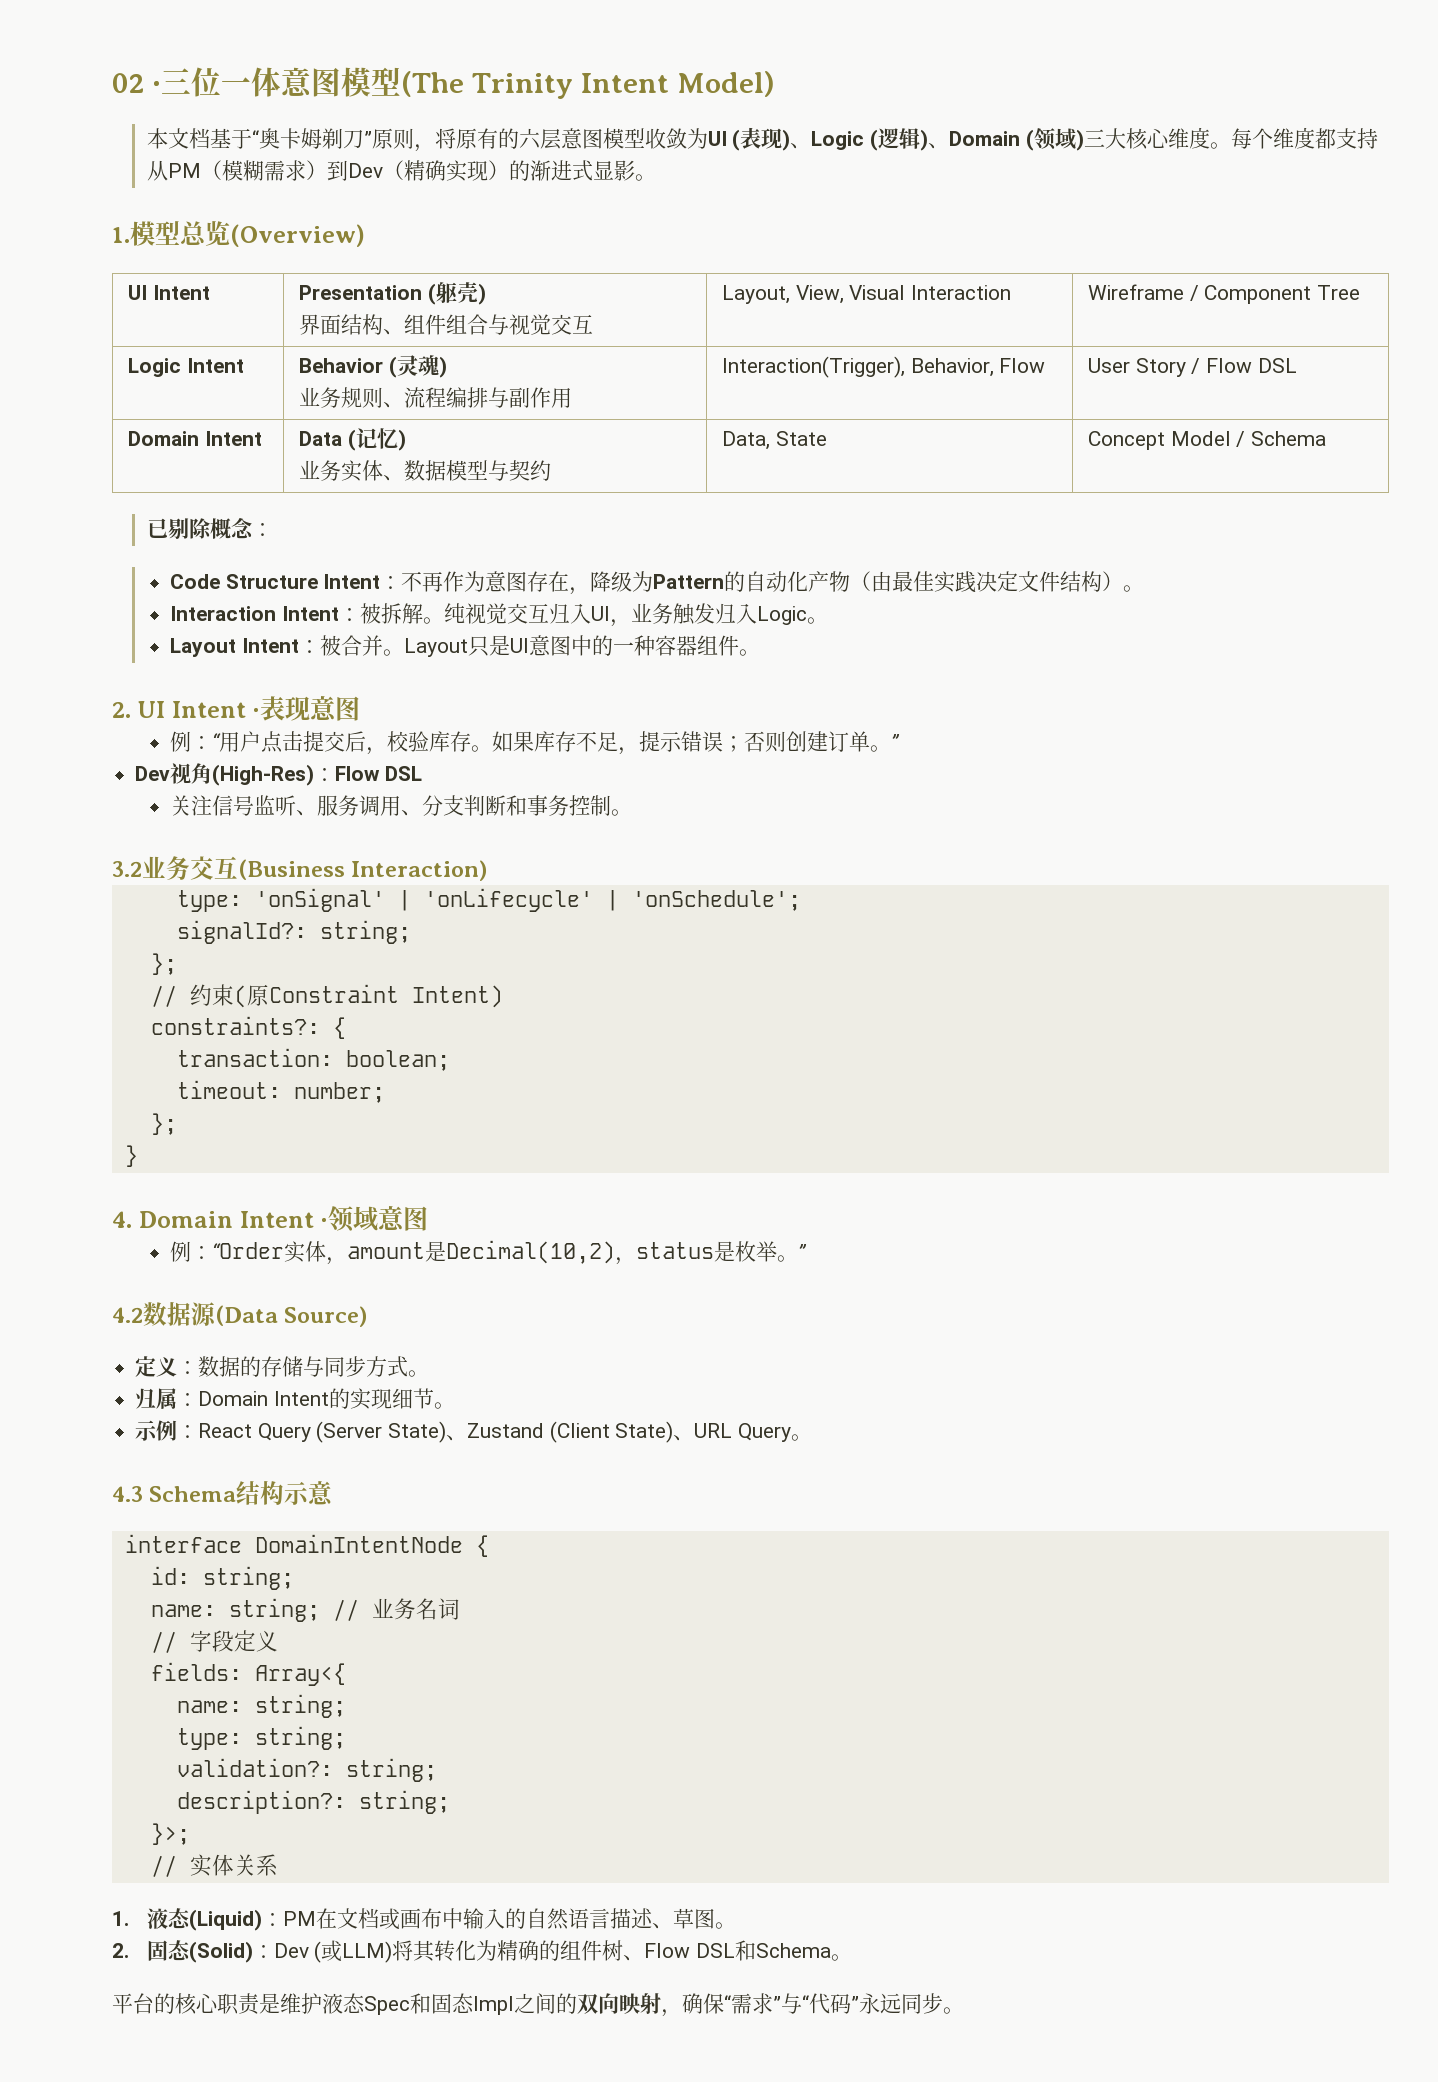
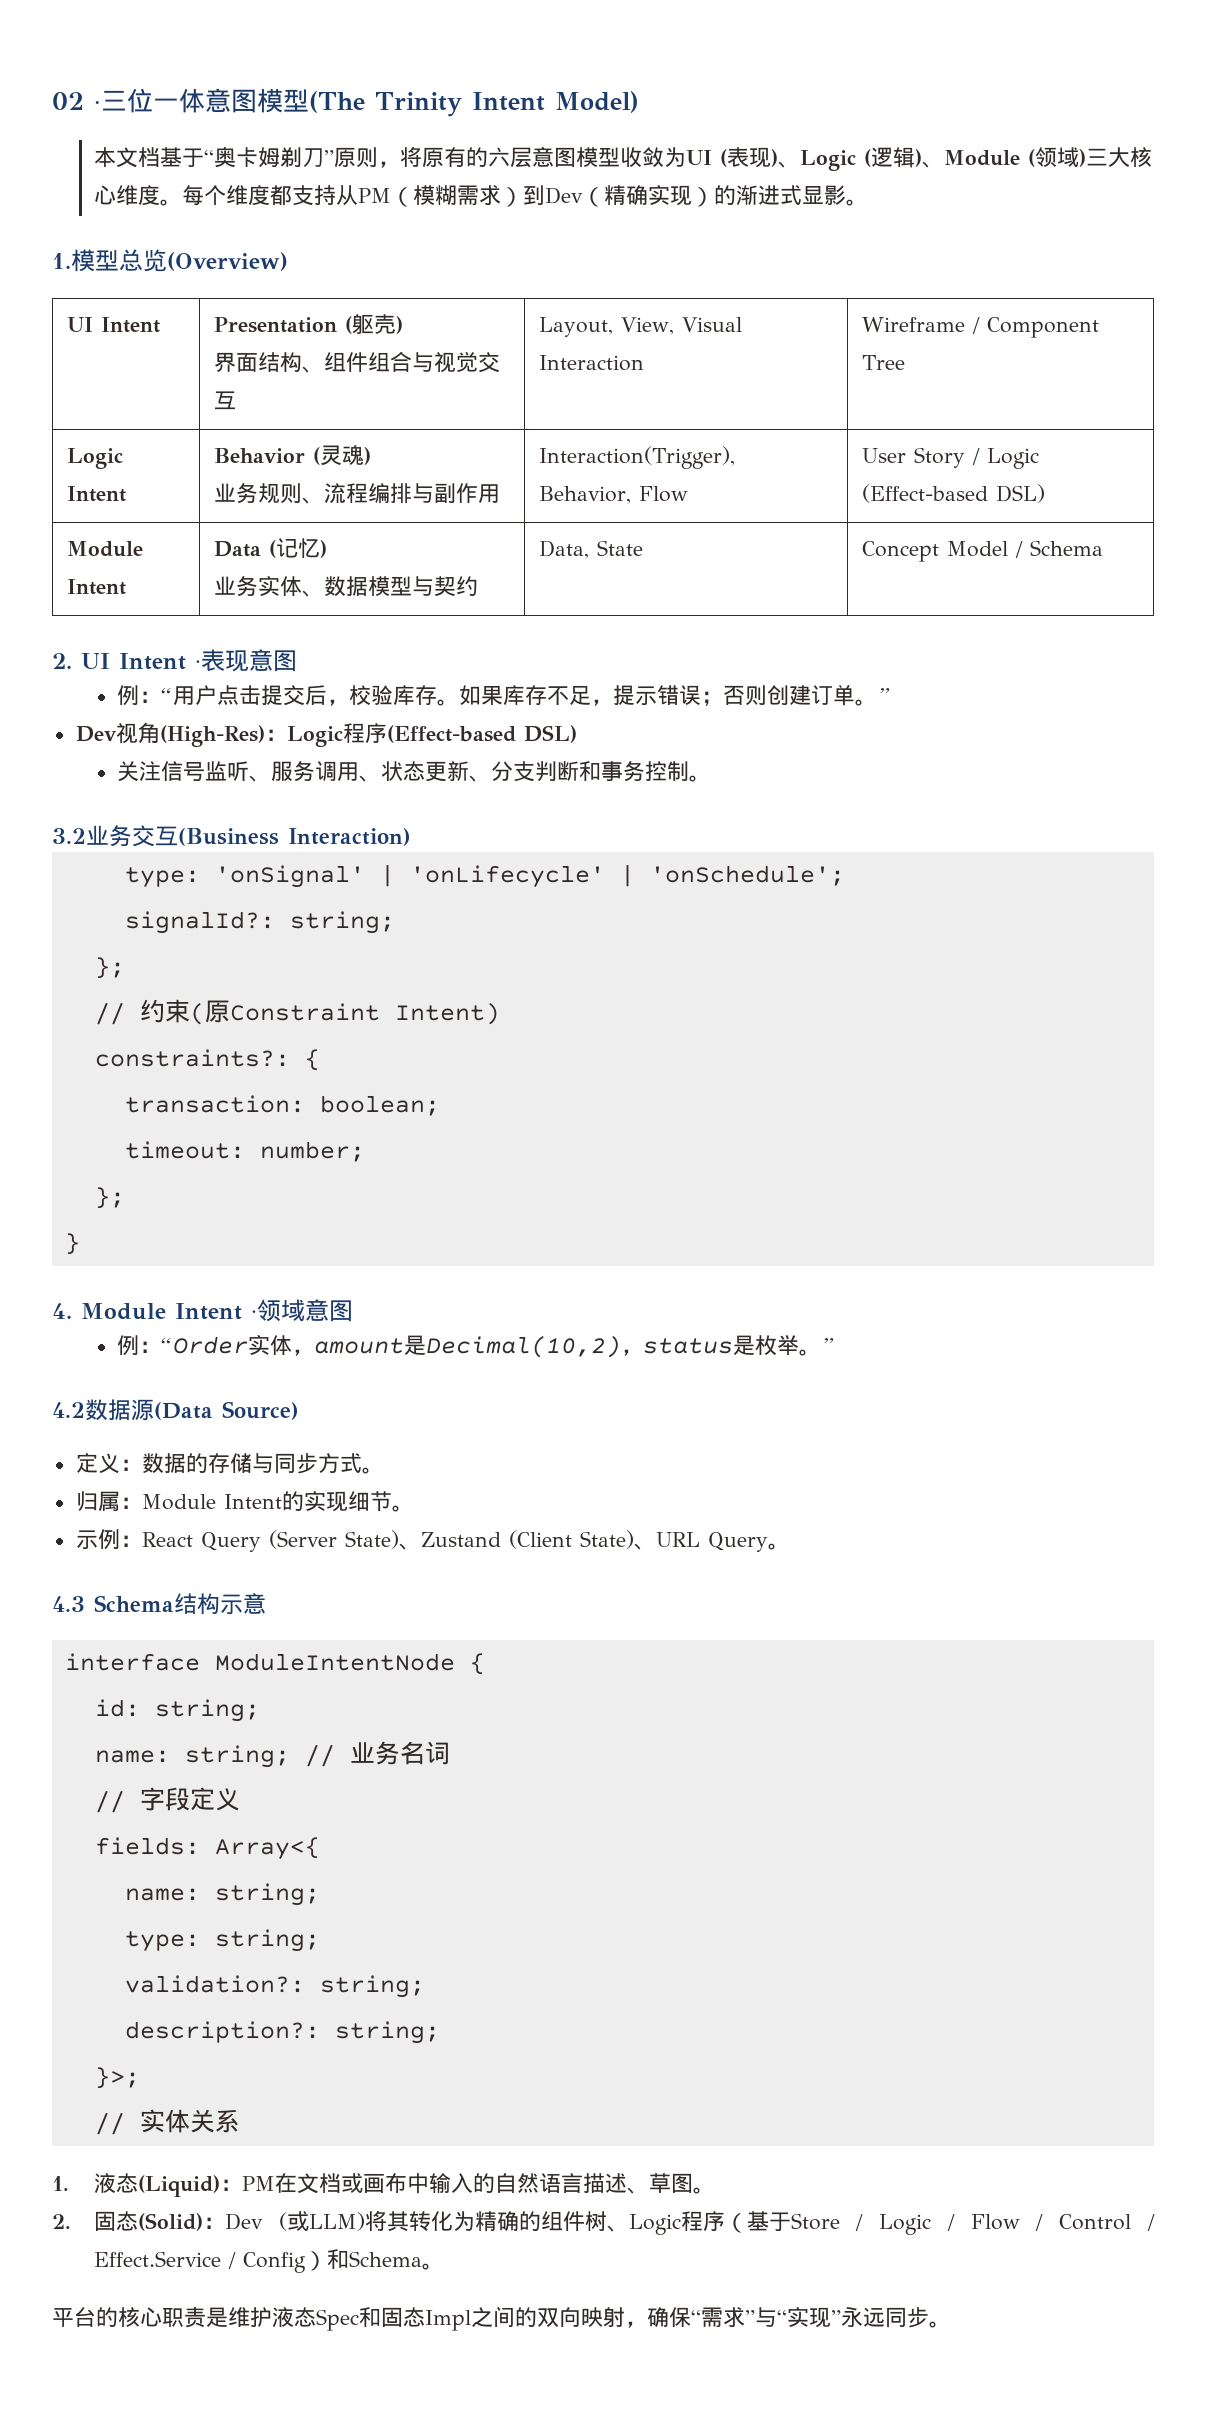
- 本文档基于“奥卡姆剃刀”原则，将原有的六层意图模型收敛为UI (表现)、Logic (逻辑)、Domain (领域)三大核心维度。
+ 本文档基于“奥卡姆剃刀”原则，将原有的六层意图模型收敛为UI (表现)、Logic (逻辑)、Module (领域)三大核心维度。
  Logic Intent | Behavior (灵魂)
- 业务规则、流程编排与副作用 | Interaction(Trigger), Behavior, Flow | User Story / Flow DSL
- Domain Intent | Data (记忆)
+ 业务规则、流程编排与副作用 | Interaction(Trigger), Behavior, Flow | User Story / Logic (Effect-based DSL)
+ Module Intent | Data (记忆)
- 已剔除概念：
- Code Structure Intent：不再作为意图存在，降级为Pattern的自动化产物（由最佳实践决定文件结构）。
- Interaction Intent：被拆解。纯视觉交互归入UI，业务触发归入Logic。
- Layout Intent：被合并。Layout只是UI意图中的一种容器组件。
- Dev视角(High-Res)：Flow DSL
+ Dev视角(High-Res)：Logic程序(Effect-based DSL)
- 关注信号监听、服务调用、分支判断和事务控制。
+ 关注信号监听、服务调用、状态更新、分支判断和事务控制。
- 4. Domain Intent ·领域意图
+ 4. Module Intent ·领域意图
- 归属：Domain Intent的实现细节。
+ 归属：Module Intent的实现细节。
- interface DomainIntentNode {
+ interface ModuleIntentNode {
- 2.固态(Solid)：Dev (或LLM)将其转化为精确的组件树、Flow DSL和Schema。
+ 2.固态(Solid)：Dev (或LLM)将其转化为精确的组件树、Logic程序（基于Store / Logic / Flow / Control / Effect.Service / Config）和Schema。
- 平台的核心职责是维护液态Spec和固态Impl之间的双向映射，确保“需求”与“代码”永远同步。
+ 平台的核心职责是维护液态Spec和固态Impl之间的双向映射，确保“需求”与“实现”永远同步。

